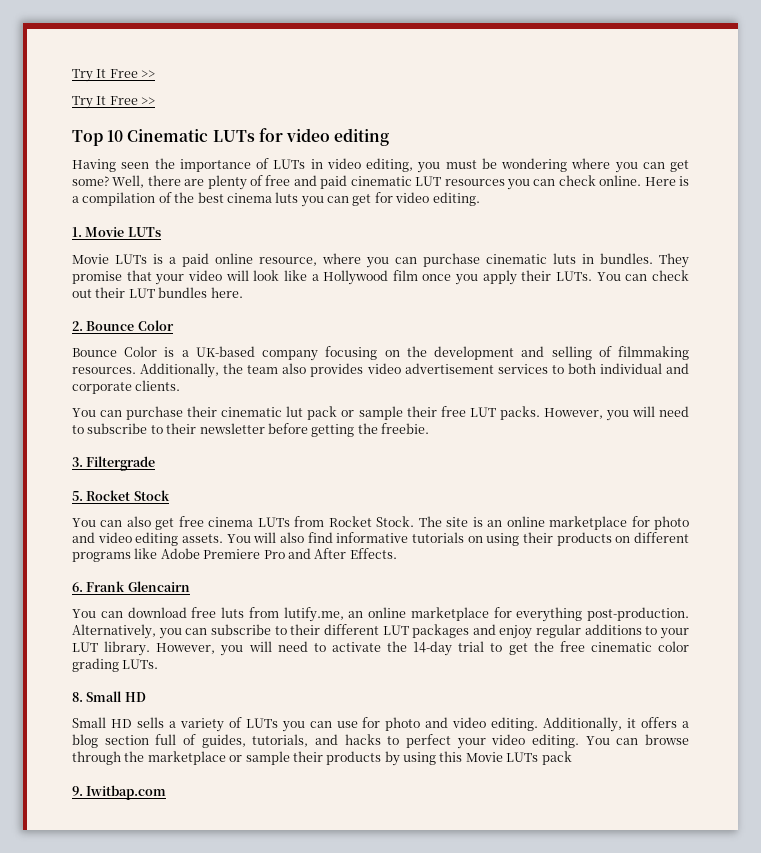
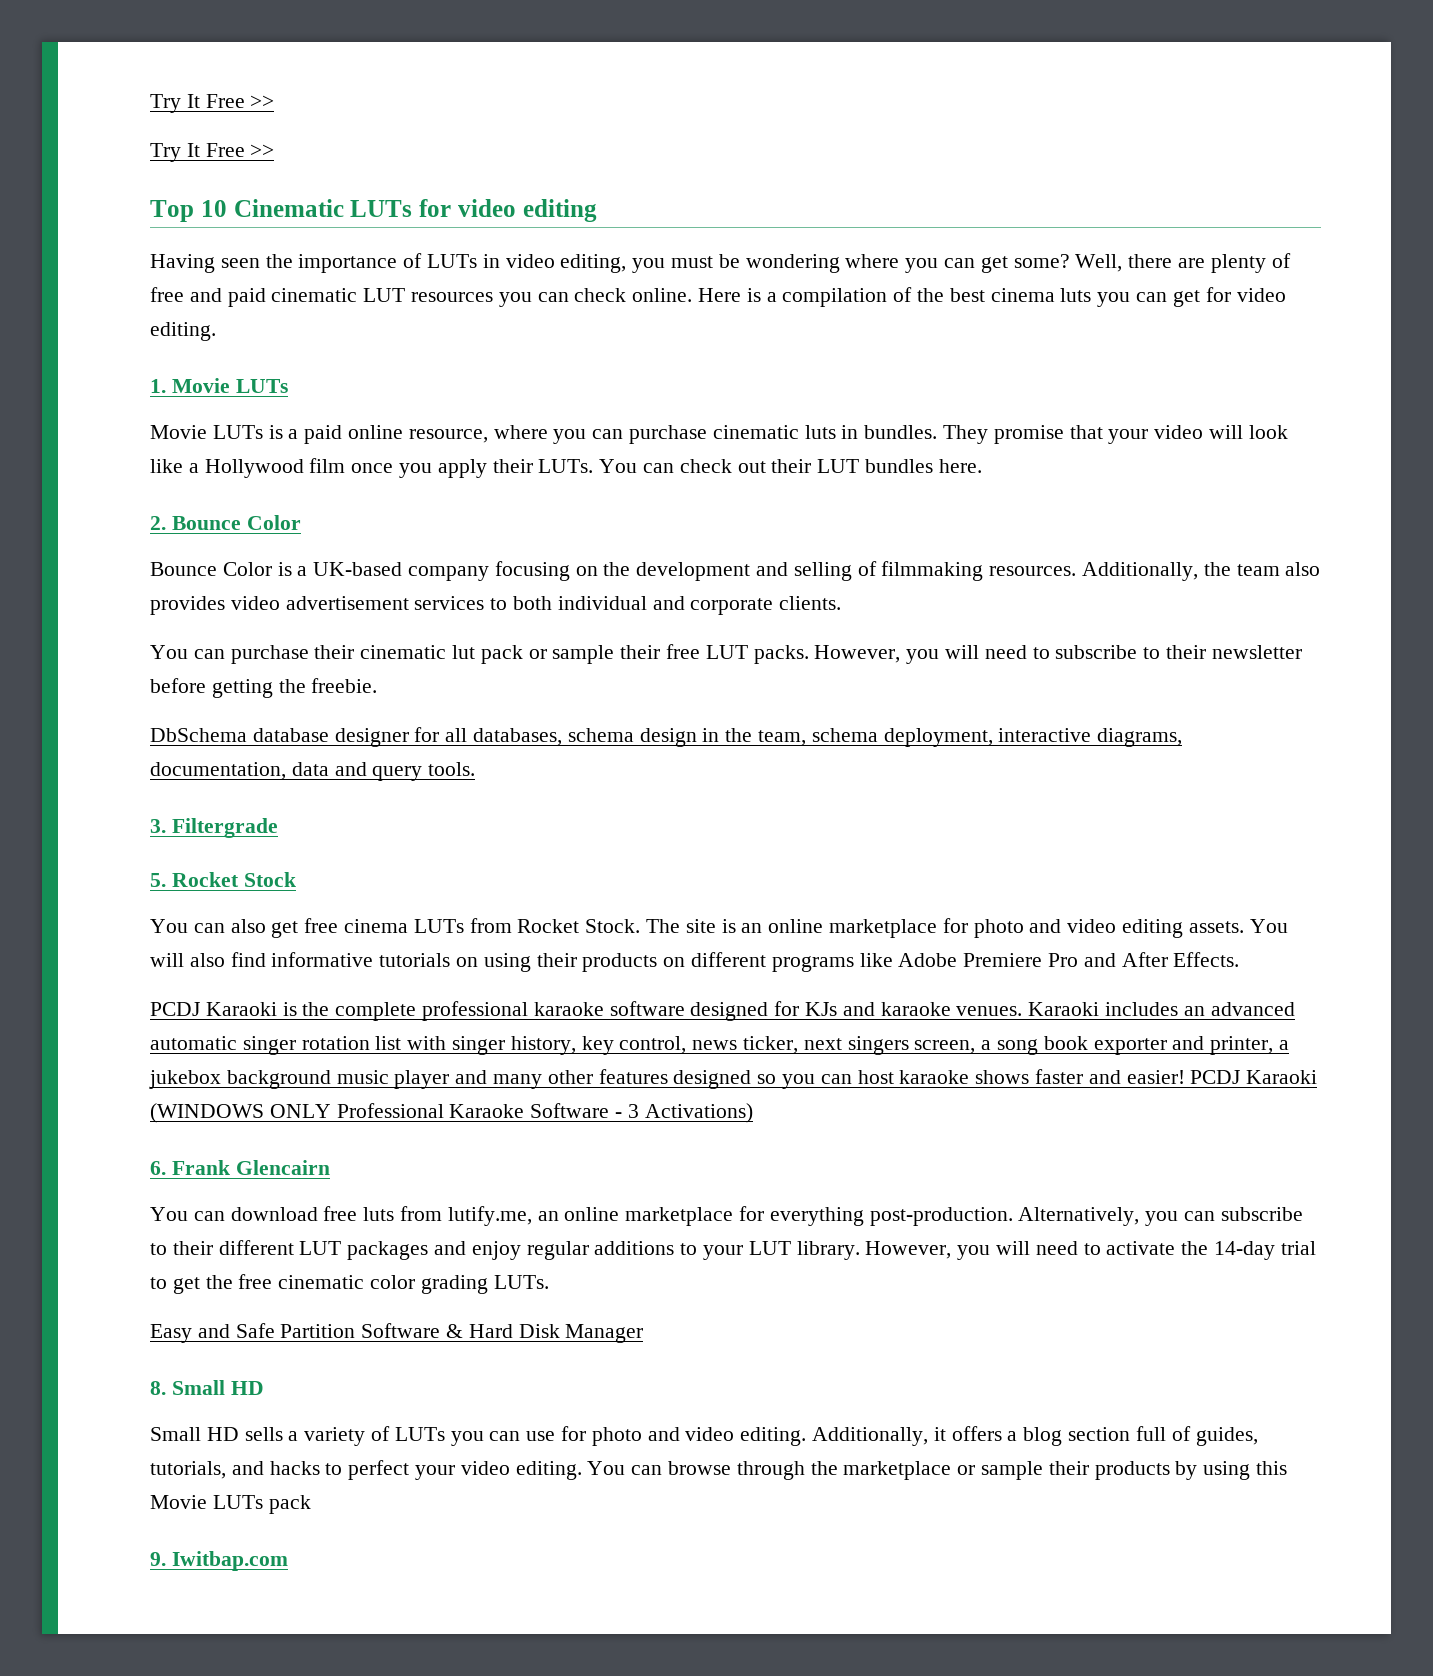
+ DbSchema database designer for all databases, schema design in the team, schema deployment, interactive diagrams, documentation, data and query tools.
+ PCDJ Karaoki is the complete professional karaoke software designed for KJs and karaoke venues. Karaoki includes an advanced automatic singer rotation list with singer history, key control, news ticker, next singers screen, a song book exporter and printer, a jukebox background music player and many other features designed so you can host karaoke shows faster and easier! PCDJ Karaoki (WINDOWS ONLY Professional Karaoke Software - 3 Activations)
+ Easy and Safe Partition Software & Hard Disk Manager

